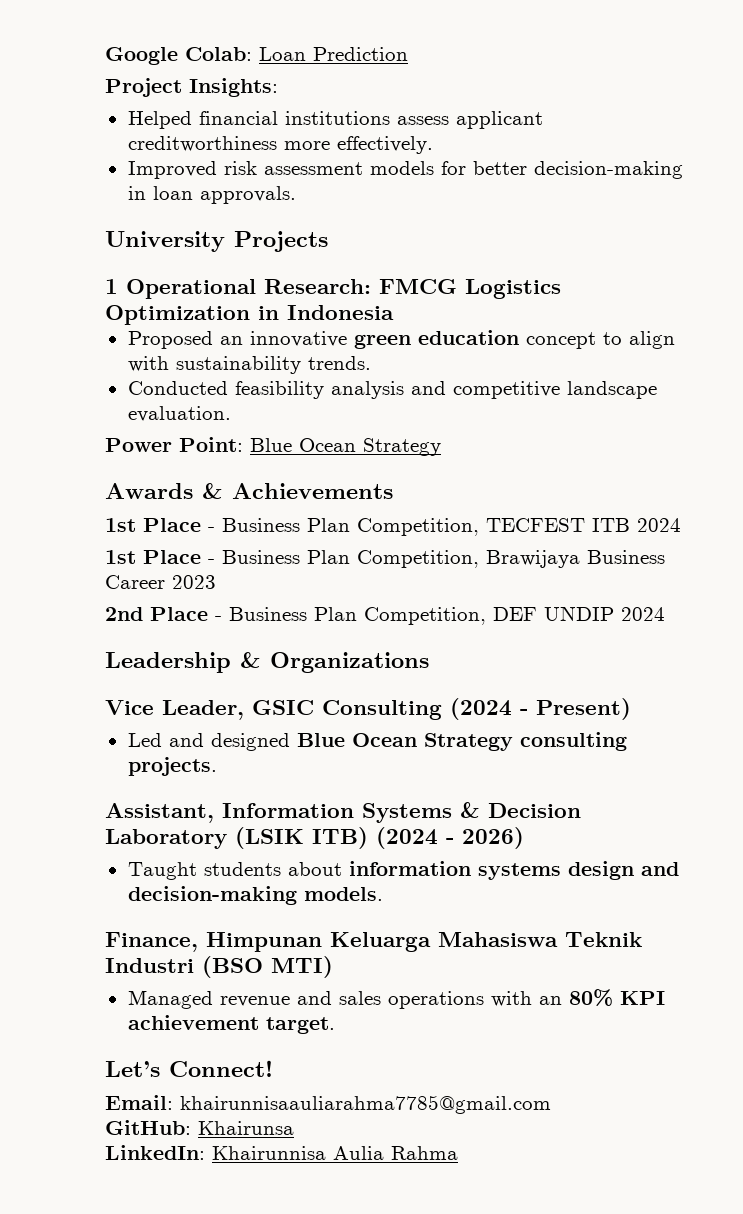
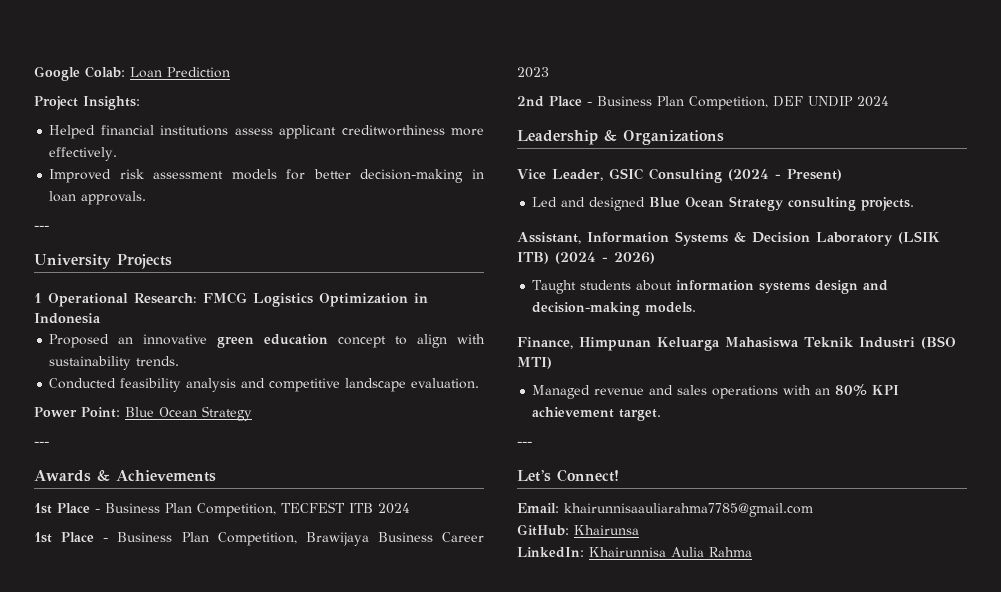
  Improved risk assessment models for better decision-making in loan approvals.
+ ---
  Power Point: Blue Ocean Strategy
+ ---
  Managed revenue and sales operations with an 80% KPI achievement target.
+ ---

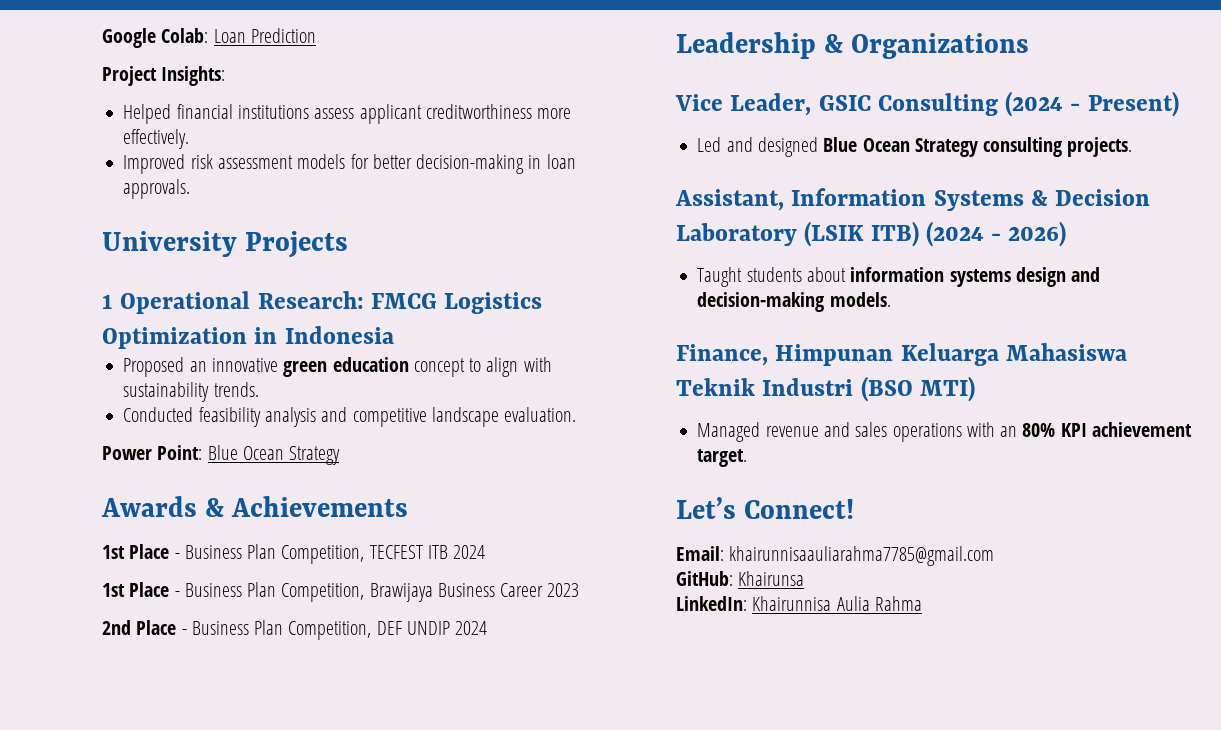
  Improved risk assessment models for better decision-making in loan approvals.
- ---
  Power Point: Blue Ocean Strategy
- ---
  Managed revenue and sales operations with an 80% KPI achievement target.
- ---

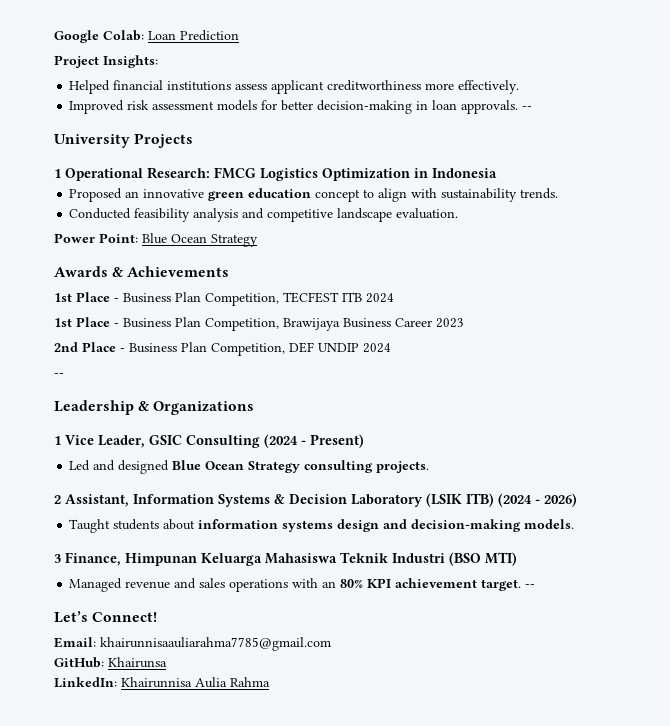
- Improved risk assessment models for better decision-making in loan approvals.
+ Improved risk assessment models for better decision-making in loan approvals. --
  2nd Place - Business Plan Competition, DEF UNDIP 2024
+ --
- Vice Leader, GSIC Consulting (2024 - Present)
+ 1 Vice Leader, GSIC Consulting (2024 - Present)
- Assistant, Information Systems & Decision Laboratory (LSIK ITB) (2024 - 2026)
+ 2 Assistant, Information Systems & Decision Laboratory (LSIK ITB) (2024 - 2026)
- Finance, Himpunan Keluarga Mahasiswa Teknik Industri (BSO MTI)
+ 3 Finance, Himpunan Keluarga Mahasiswa Teknik Industri (BSO MTI)
- Managed revenue and sales operations with an 80% KPI achievement target.
+ Managed revenue and sales operations with an 80% KPI achievement target. --

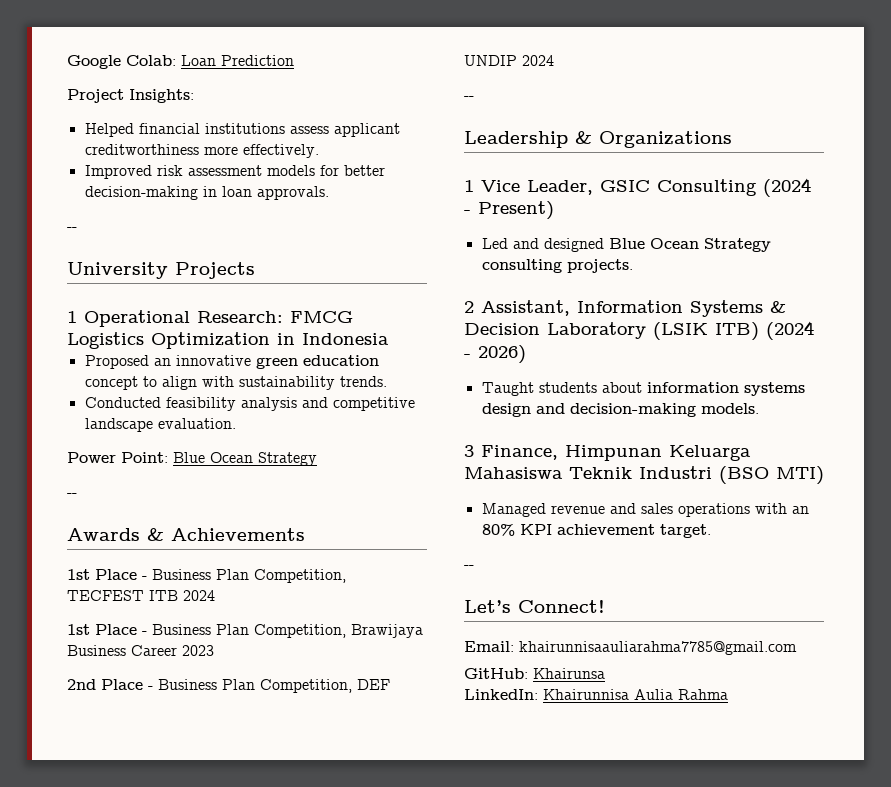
- Improved risk assessment models for better decision-making in loan approvals. --
+ Improved risk assessment models for better decision-making in loan approvals.
+ --
  Power Point: Blue Ocean Strategy
+ --
- Managed revenue and sales operations with an 80% KPI achievement target. --
+ Managed revenue and sales operations with an 80% KPI achievement target.
+ --

